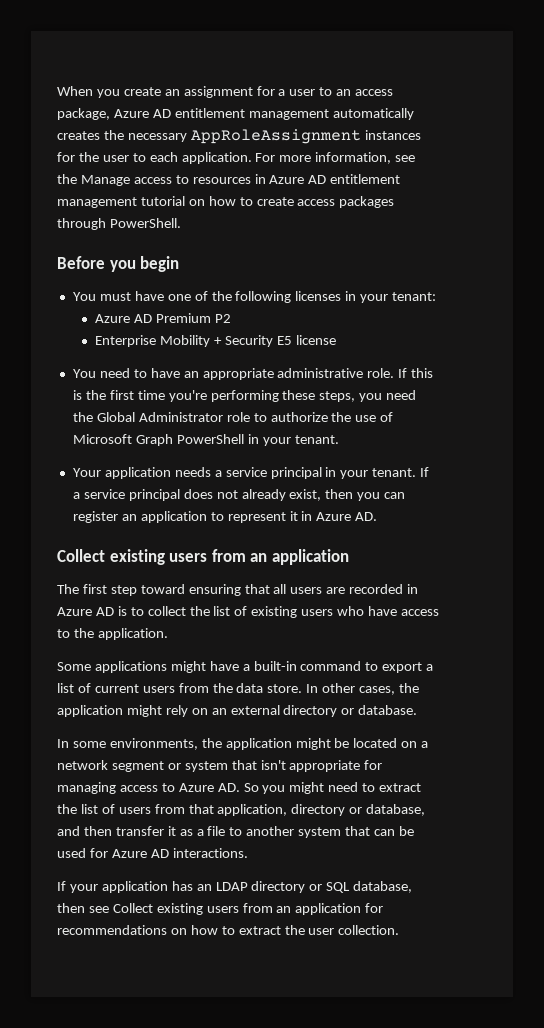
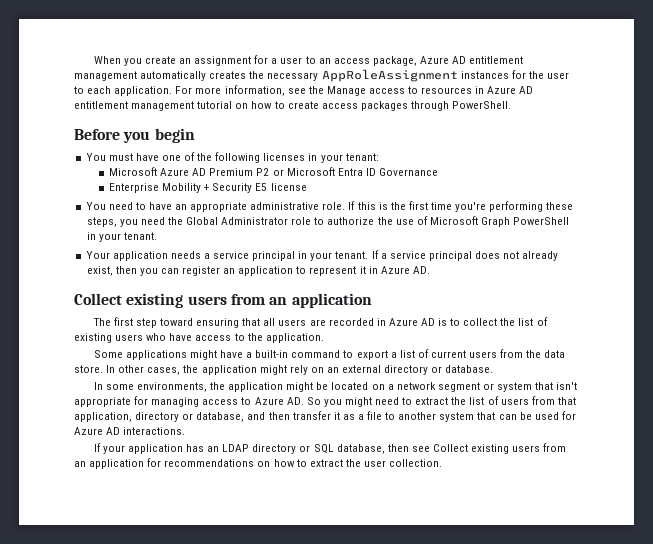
- Azure AD Premium P2
+ Microsoft Azure AD Premium P2 or Microsoft Entra ID Governance

